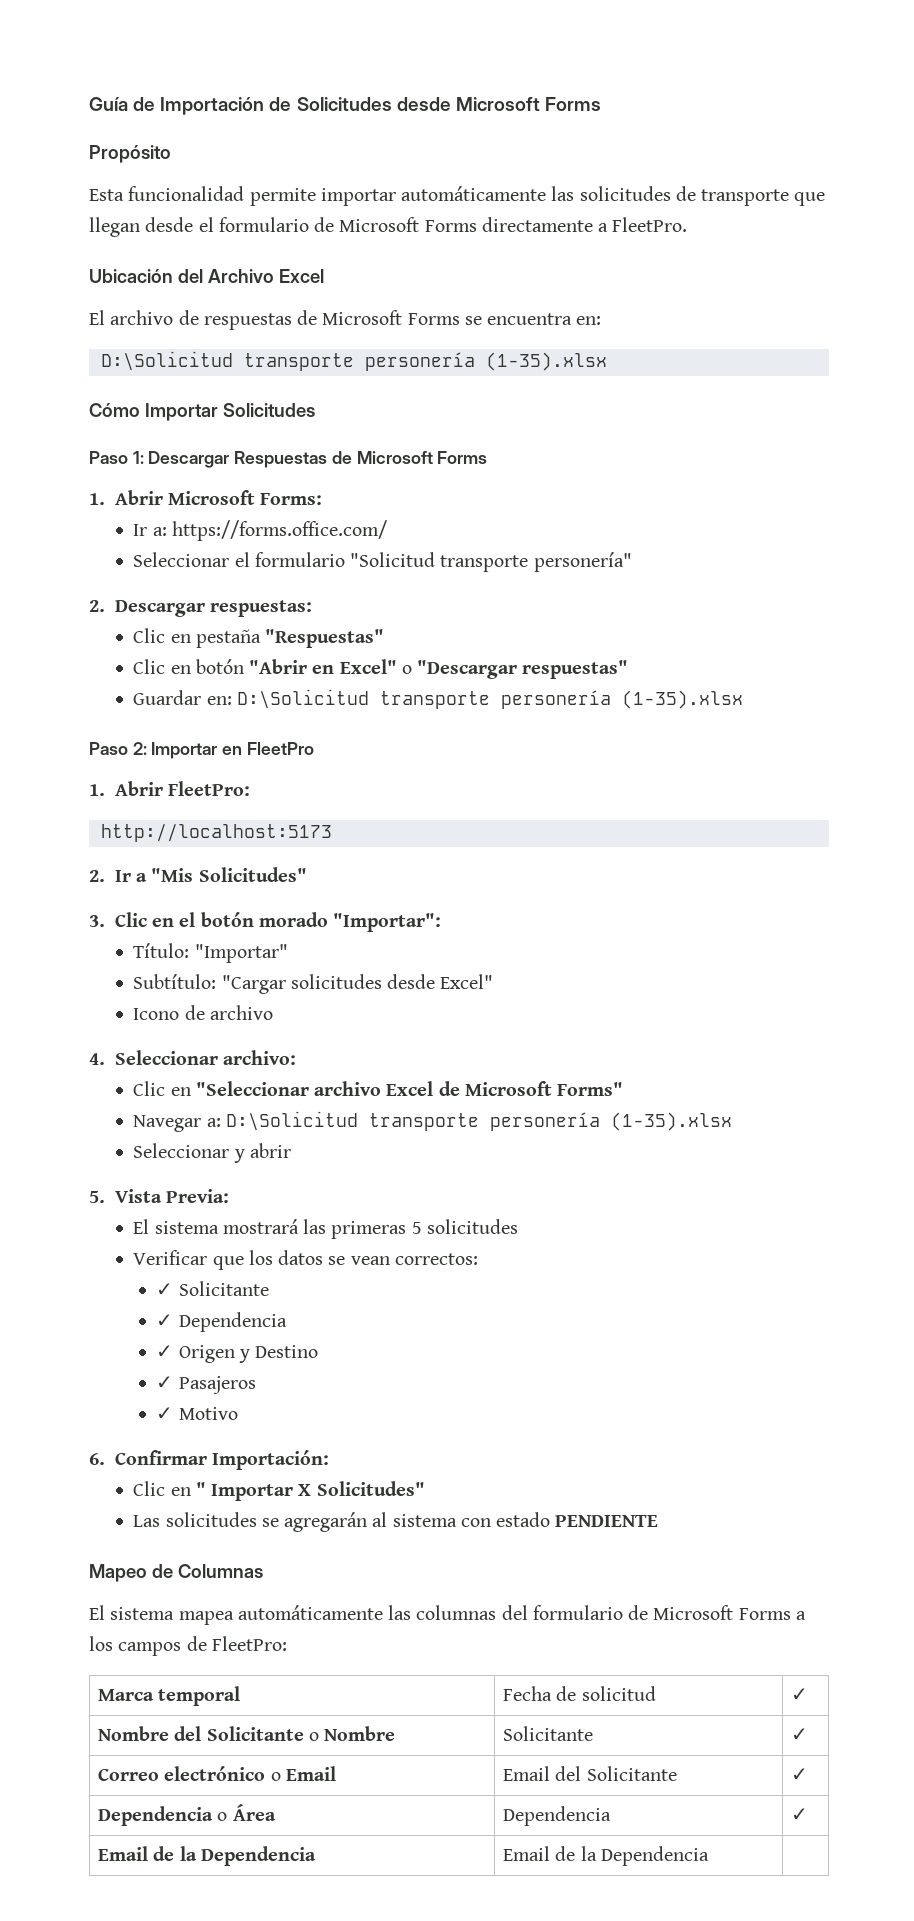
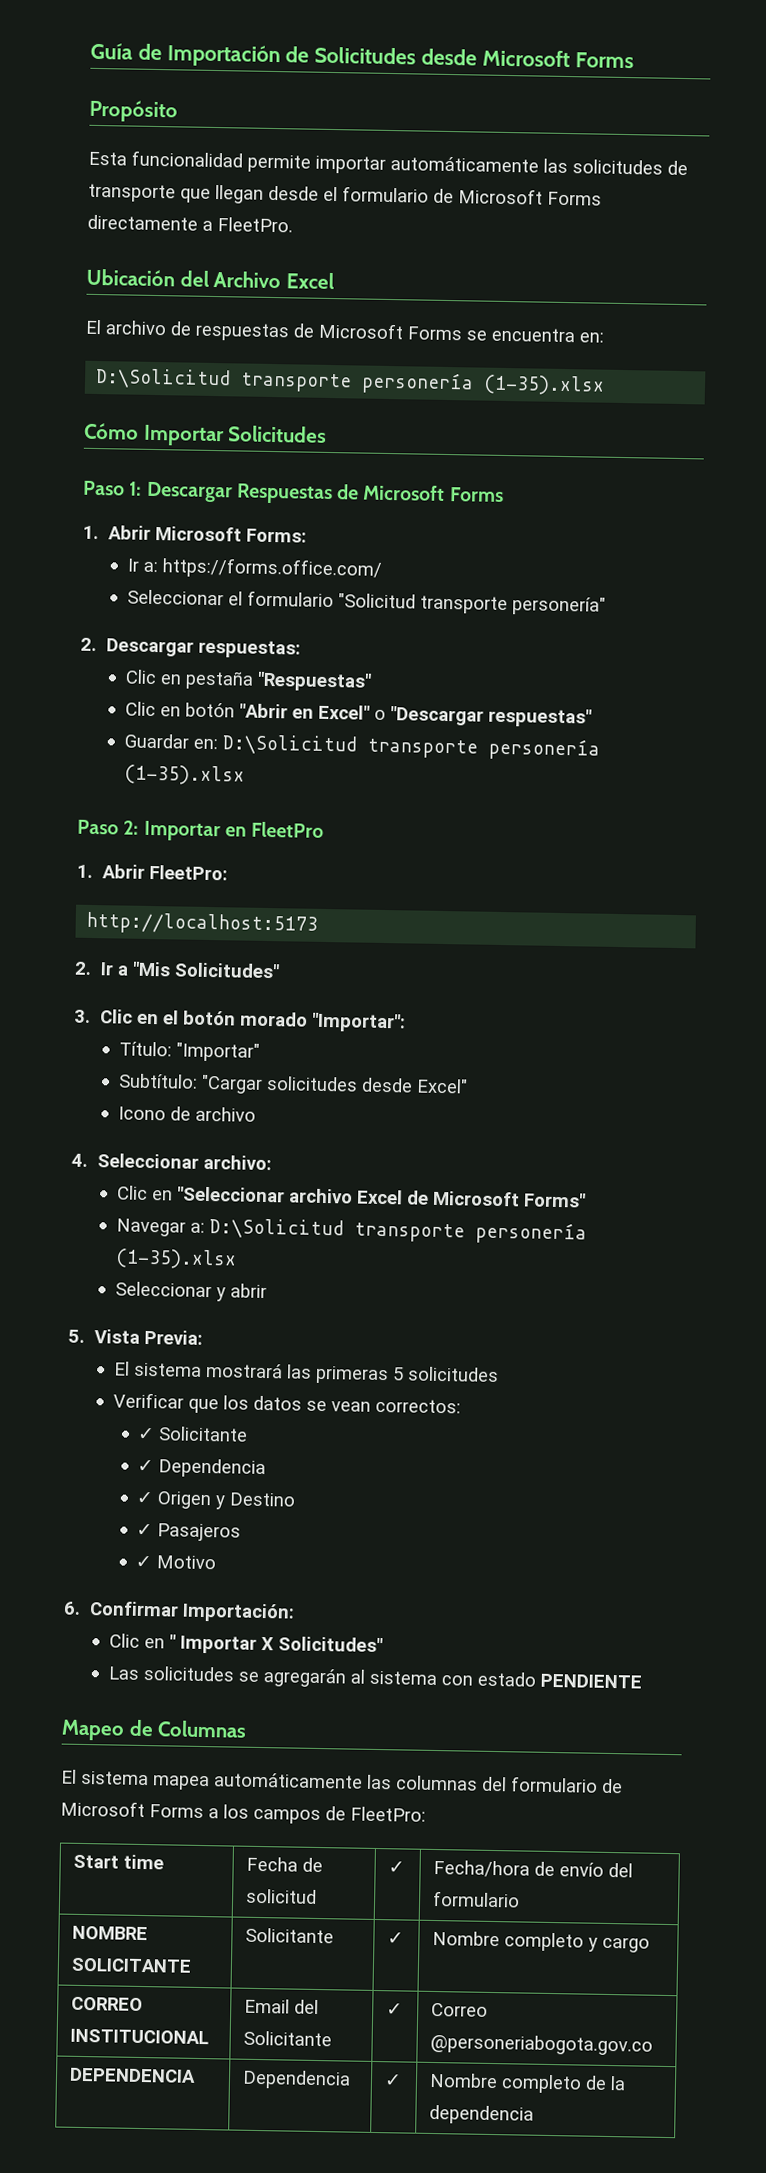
- Marca temporal | Fecha de solicitud | ✓
- Nombre del Solicitante o Nombre | Solicitante | ✓
- Correo electrónico o Email | Email del Solicitante | ✓
- Dependencia o Área | Dependencia | ✓
- Email de la Dependencia | Email de la Dependencia |
+ Start time | Fecha de solicitud | ✓ | Fecha/hora de envío del formulario
+ NOMBRE SOLICITANTE | Solicitante | ✓ | Nombre completo y cargo
+ CORREO INSTITUCIONAL | Email del Solicitante | ✓ | Correo @personeriabogota.gov.co
+ DEPENDENCIA | Dependencia | ✓ | Nombre completo de la dependencia

